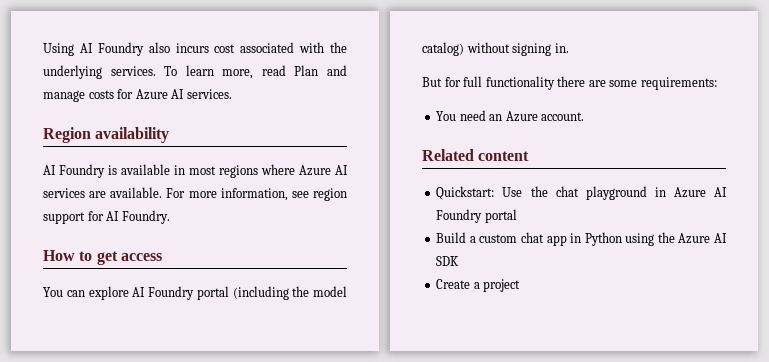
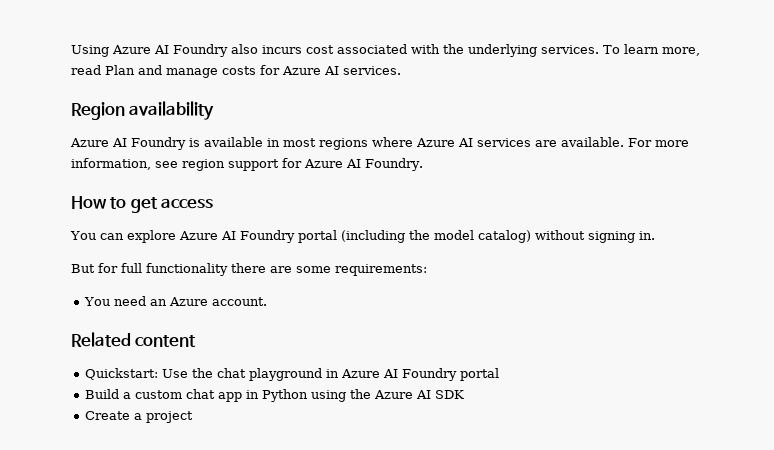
- Using AI Foundry also incurs cost associated with the underlying services.
+ Using Azure AI Foundry also incurs cost associated with the underlying services.
- AI Foundry is available in most regions where Azure AI services are available.
+ Azure AI Foundry is available in most regions where Azure AI services are available.
- For more information, see region support for AI Foundry.
+ For more information, see region support for Azure AI Foundry.
- You can explore AI Foundry portal (including the model catalog) without signing in.
+ You can explore Azure AI Foundry portal (including the model catalog) without signing in.

